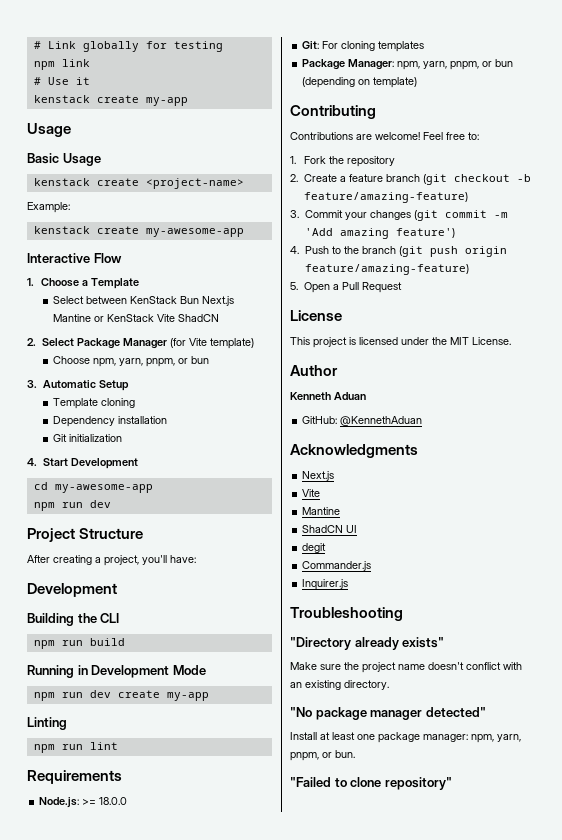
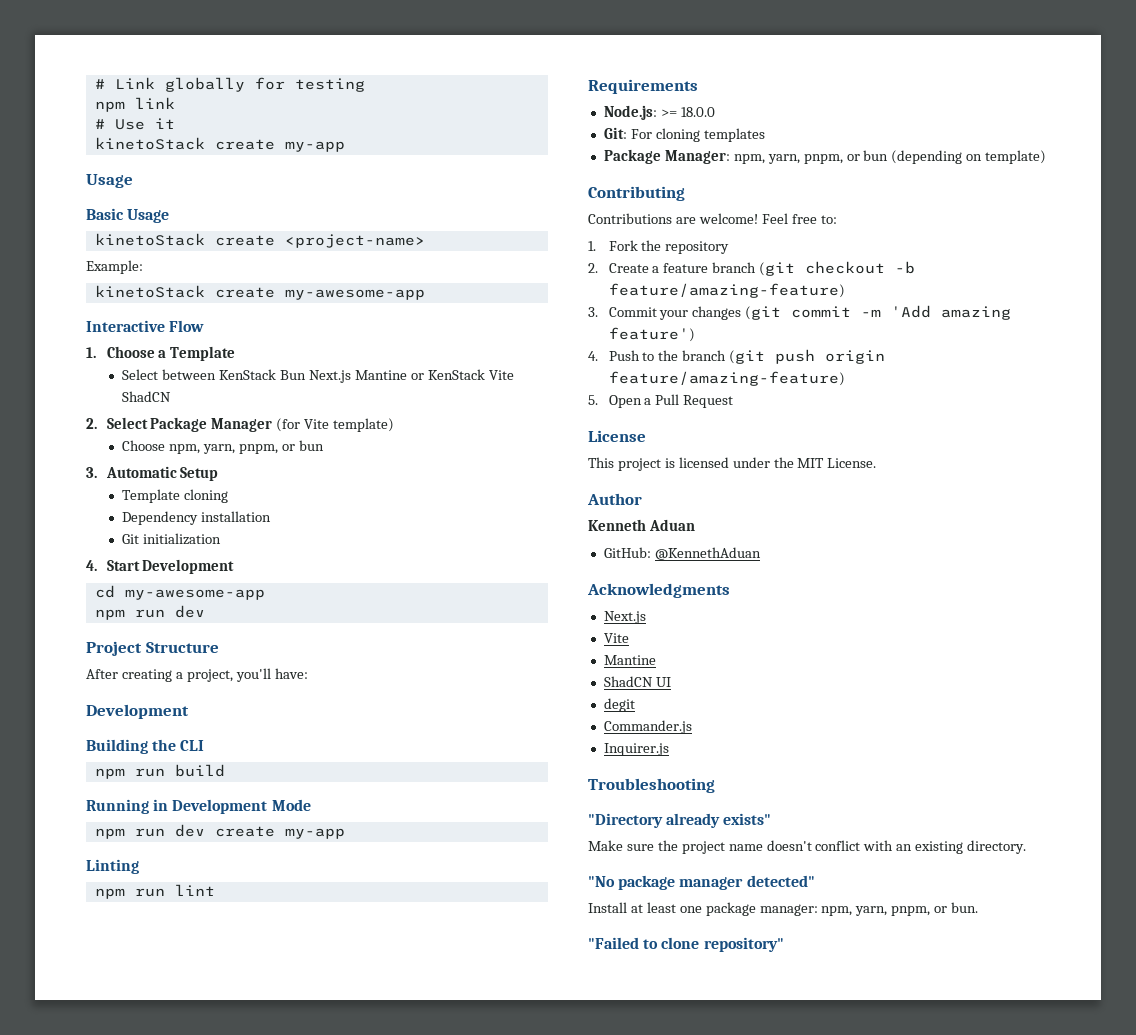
- kenstack create my-app
+ kinetoStack create my-app
- kenstack create <project-name>
+ kinetoStack create <project-name>
- kenstack create my-awesome-app
+ kinetoStack create my-awesome-app

